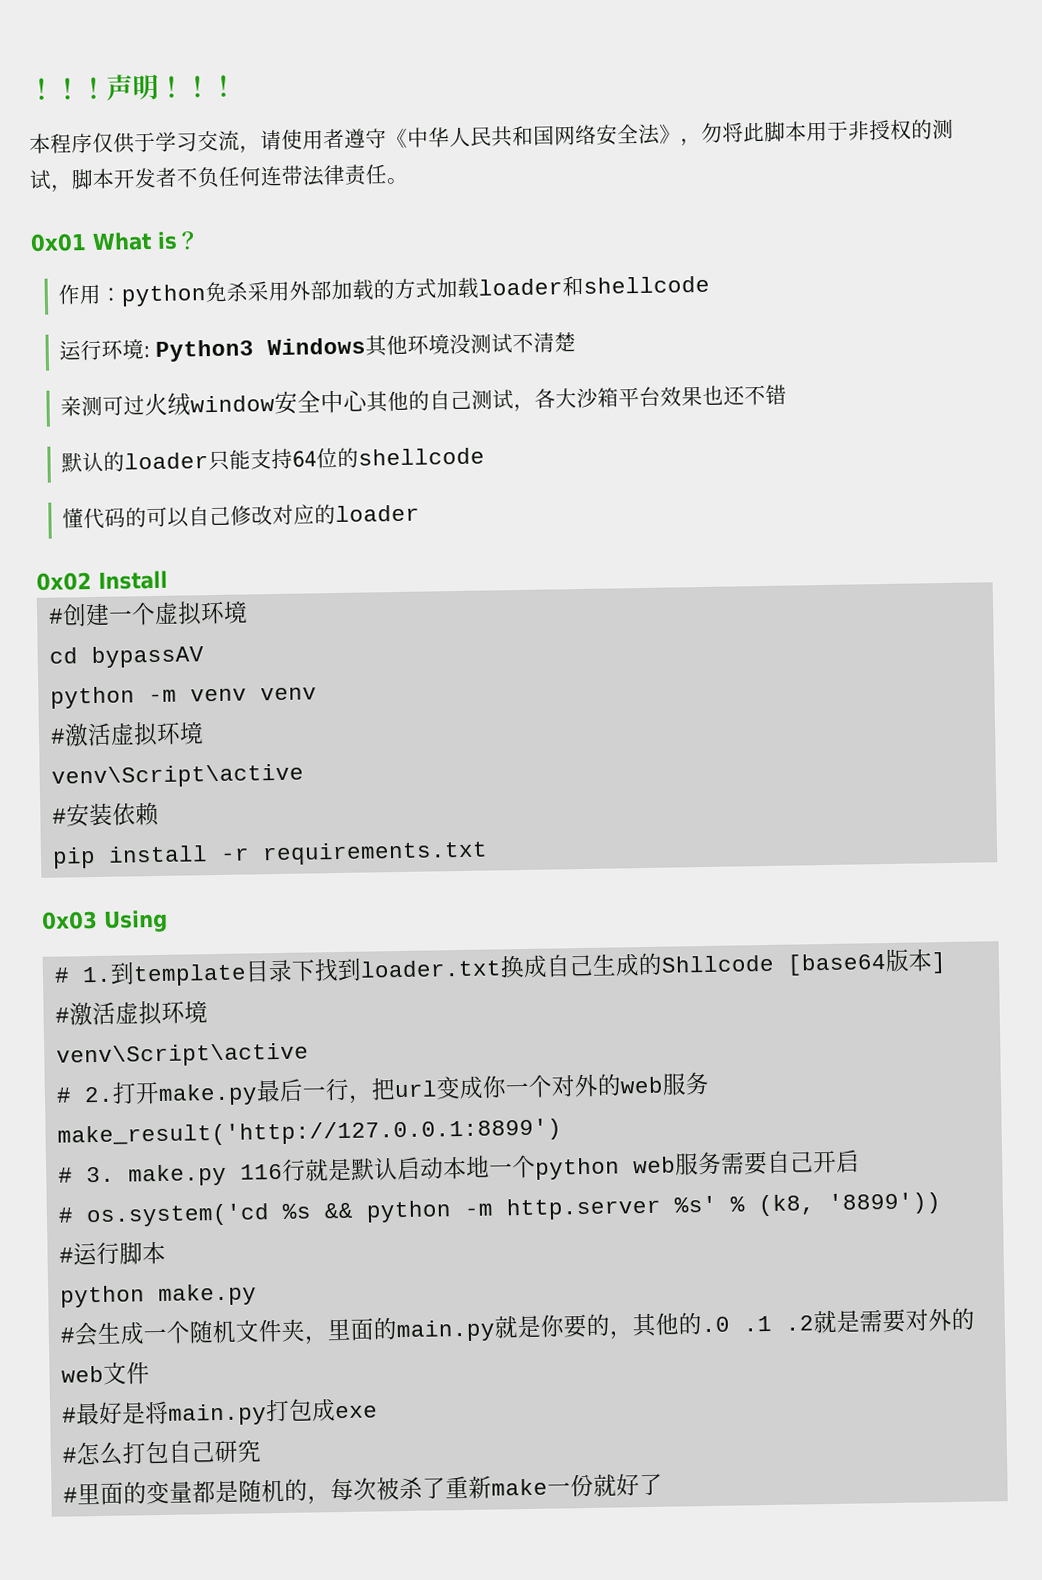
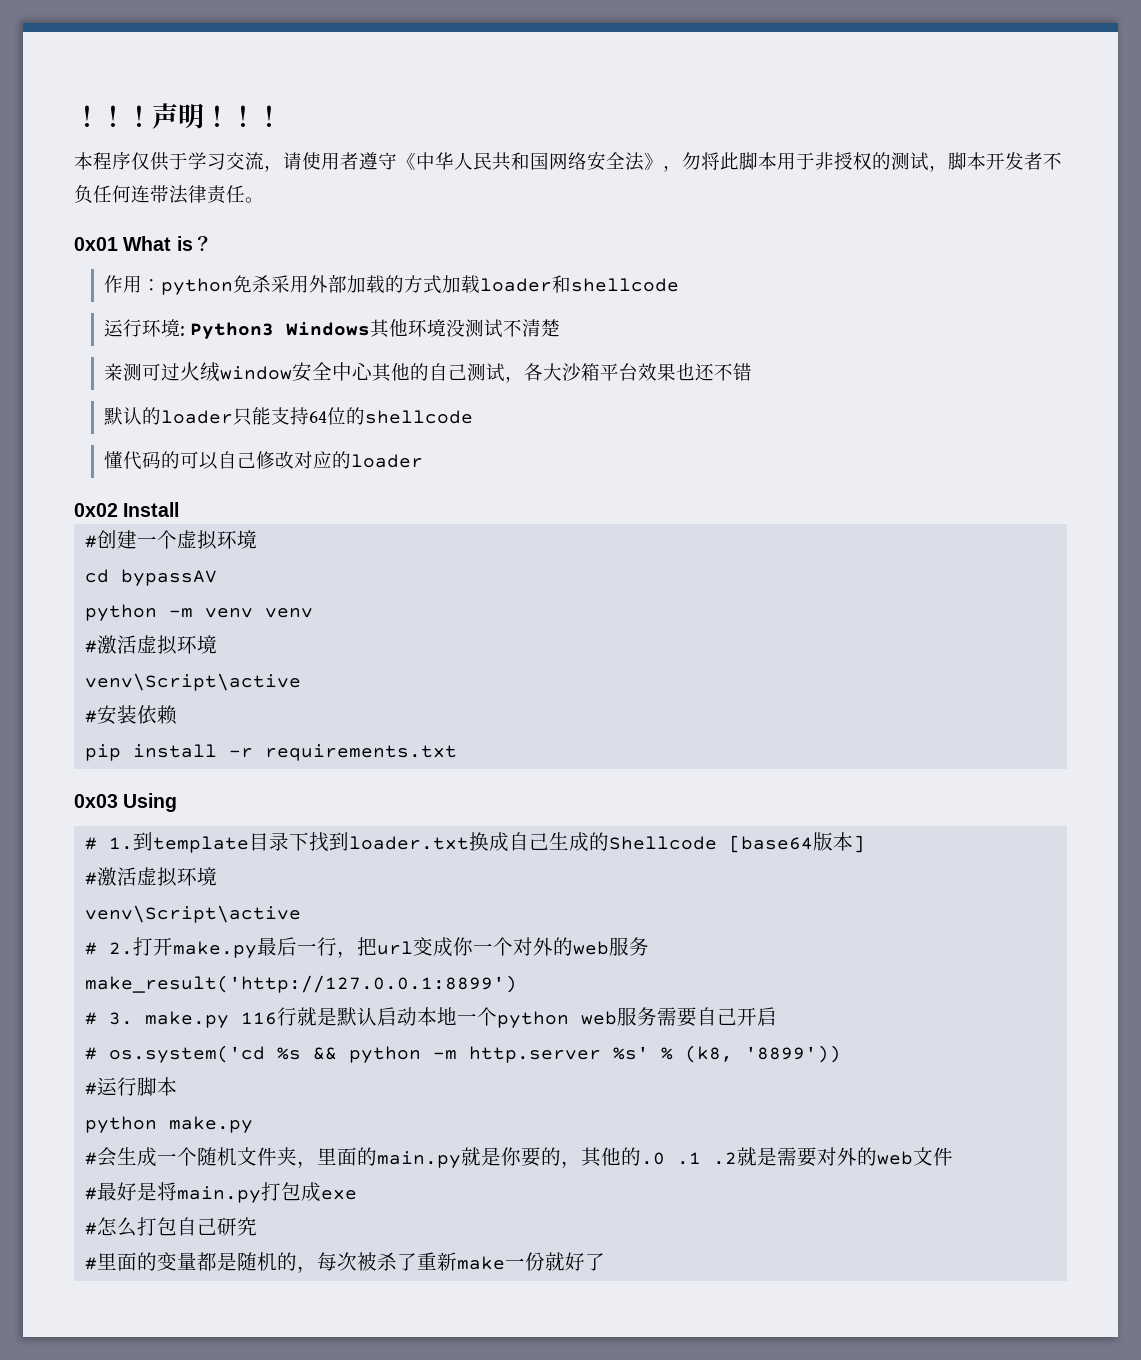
- # 1.到template目录下找到loader.txt换成自己生成的Shllcode [base64版本]
+ # 1.到template目录下找到loader.txt换成自己生成的Shellcode [base64版本]

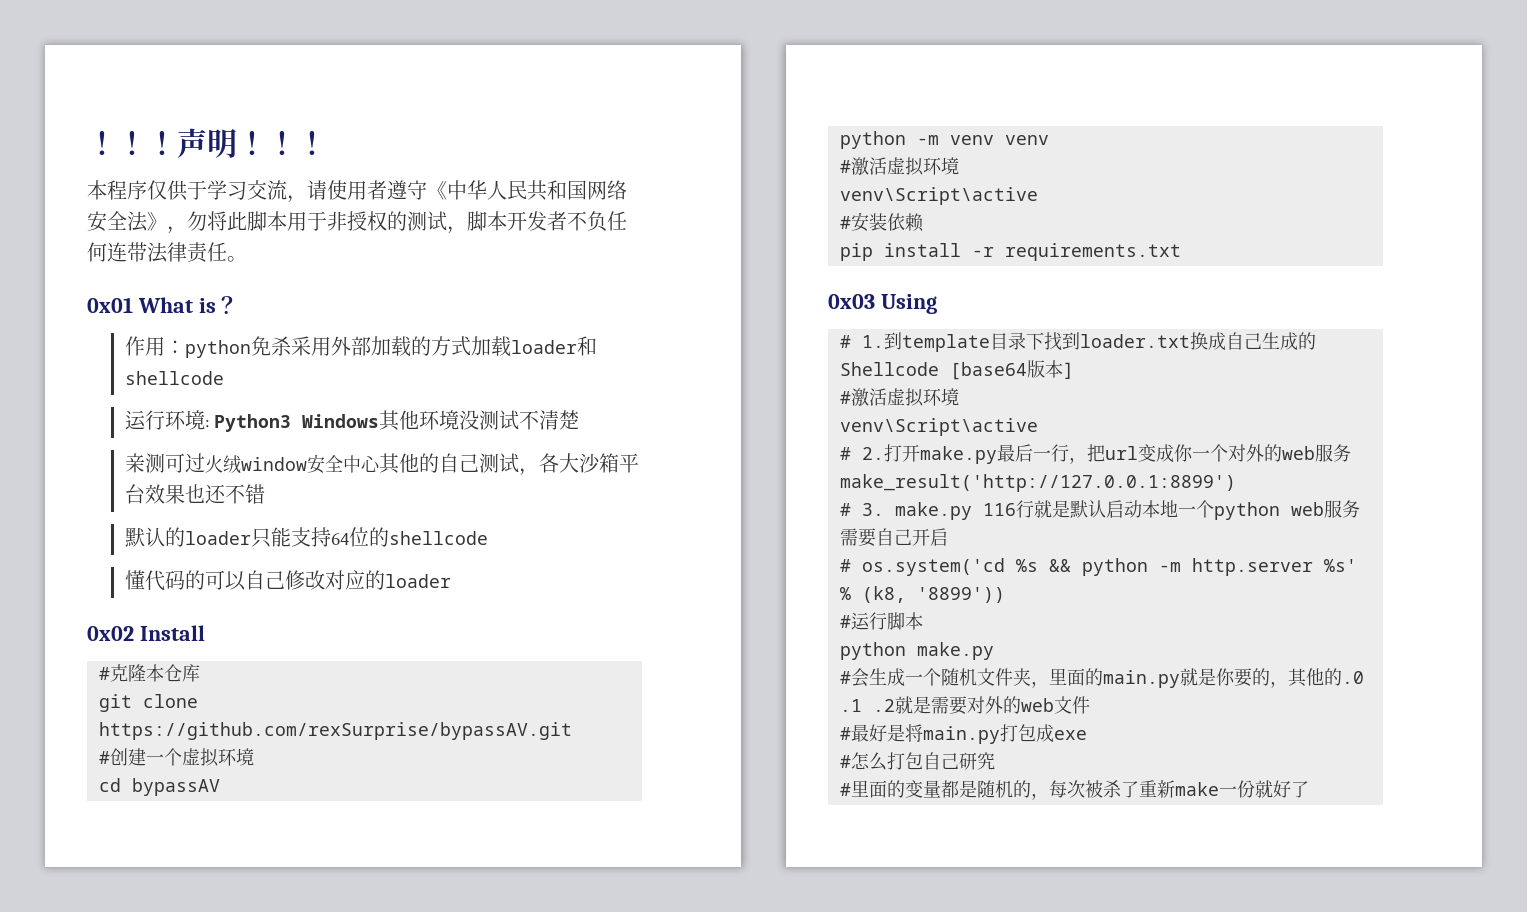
+ #克隆本仓库
+ git clone https://github.com/rexSurprise/bypassAV.git

